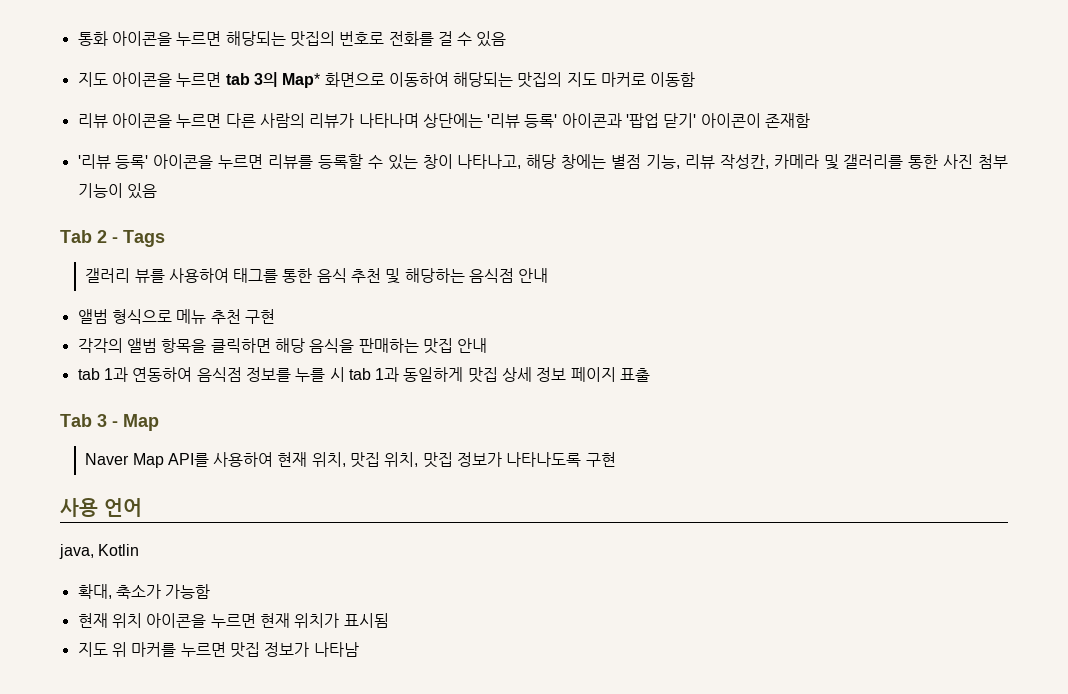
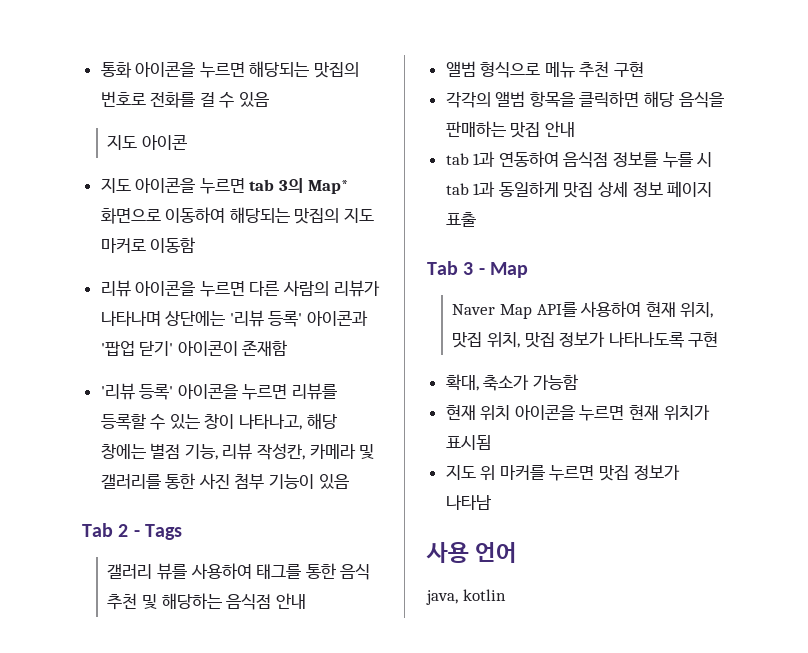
+ 지도 아이콘
- 사용 언어
- java, Kotlin
+ 사용 언어
+ java, kotlin

